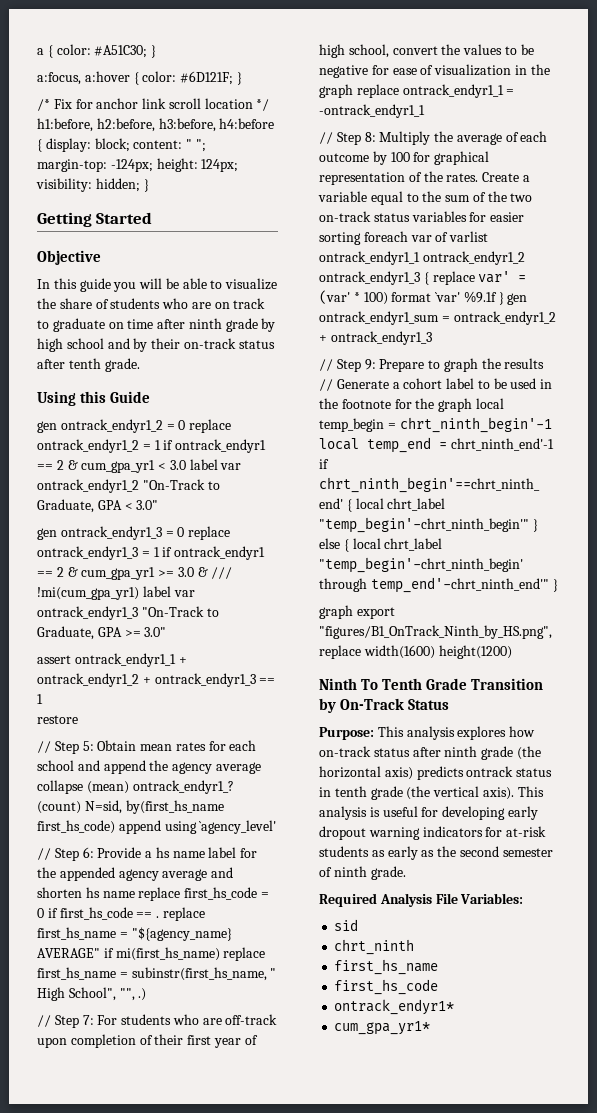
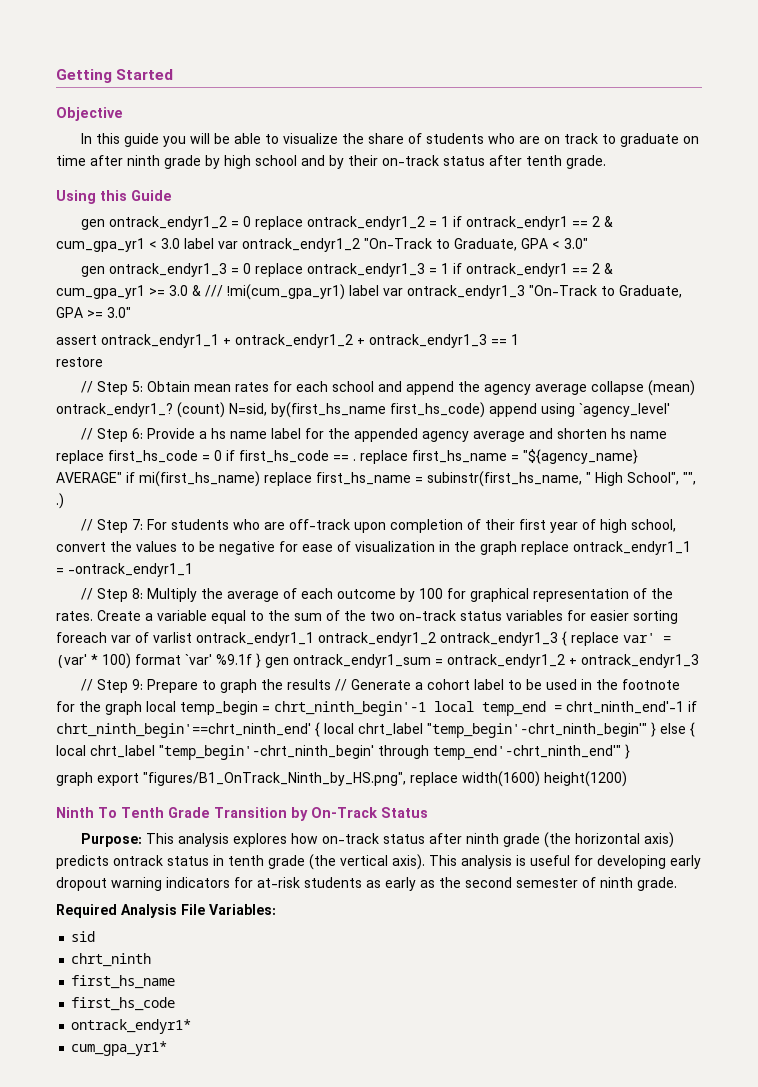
- a { color: #A51C30; }
- a:focus, a:hover { color: #6D121F; }
- /* Fix for anchor link scroll location */ h1:before, h2:before, h3:before, h4:before { display: block; content: " "; margin-top: -124px; height: 124px; visibility: hidden; }

